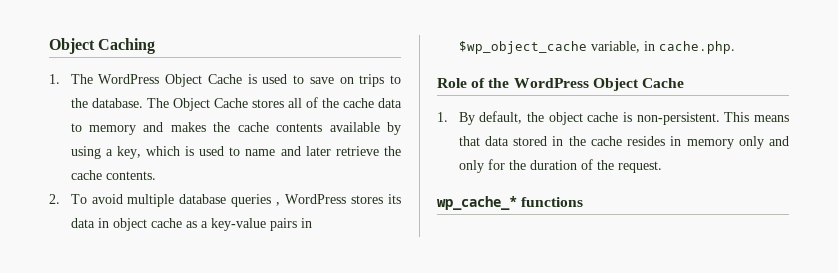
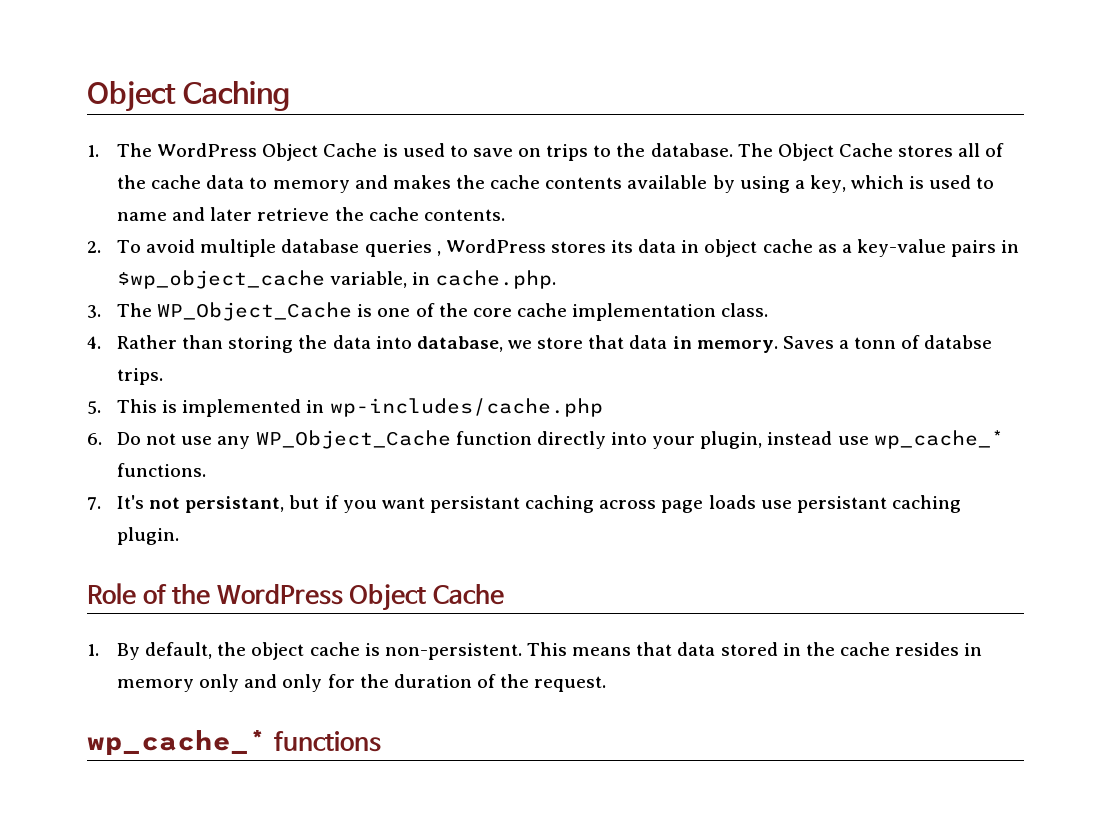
+ 3. The WP_Object_Cache is one of the core cache implementation class.
+ 4. Rather than storing the data into database, we store that data in memory. Saves a tonn of databse trips.
+ 5. This is implemented in wp-includes/cache.php
+ 6. Do not use any WP_Object_Cache function directly into your plugin, instead use wp_cache_* functions.
+ 7. It's not persistant, but if you want persistant caching across page loads use persistant caching plugin.

